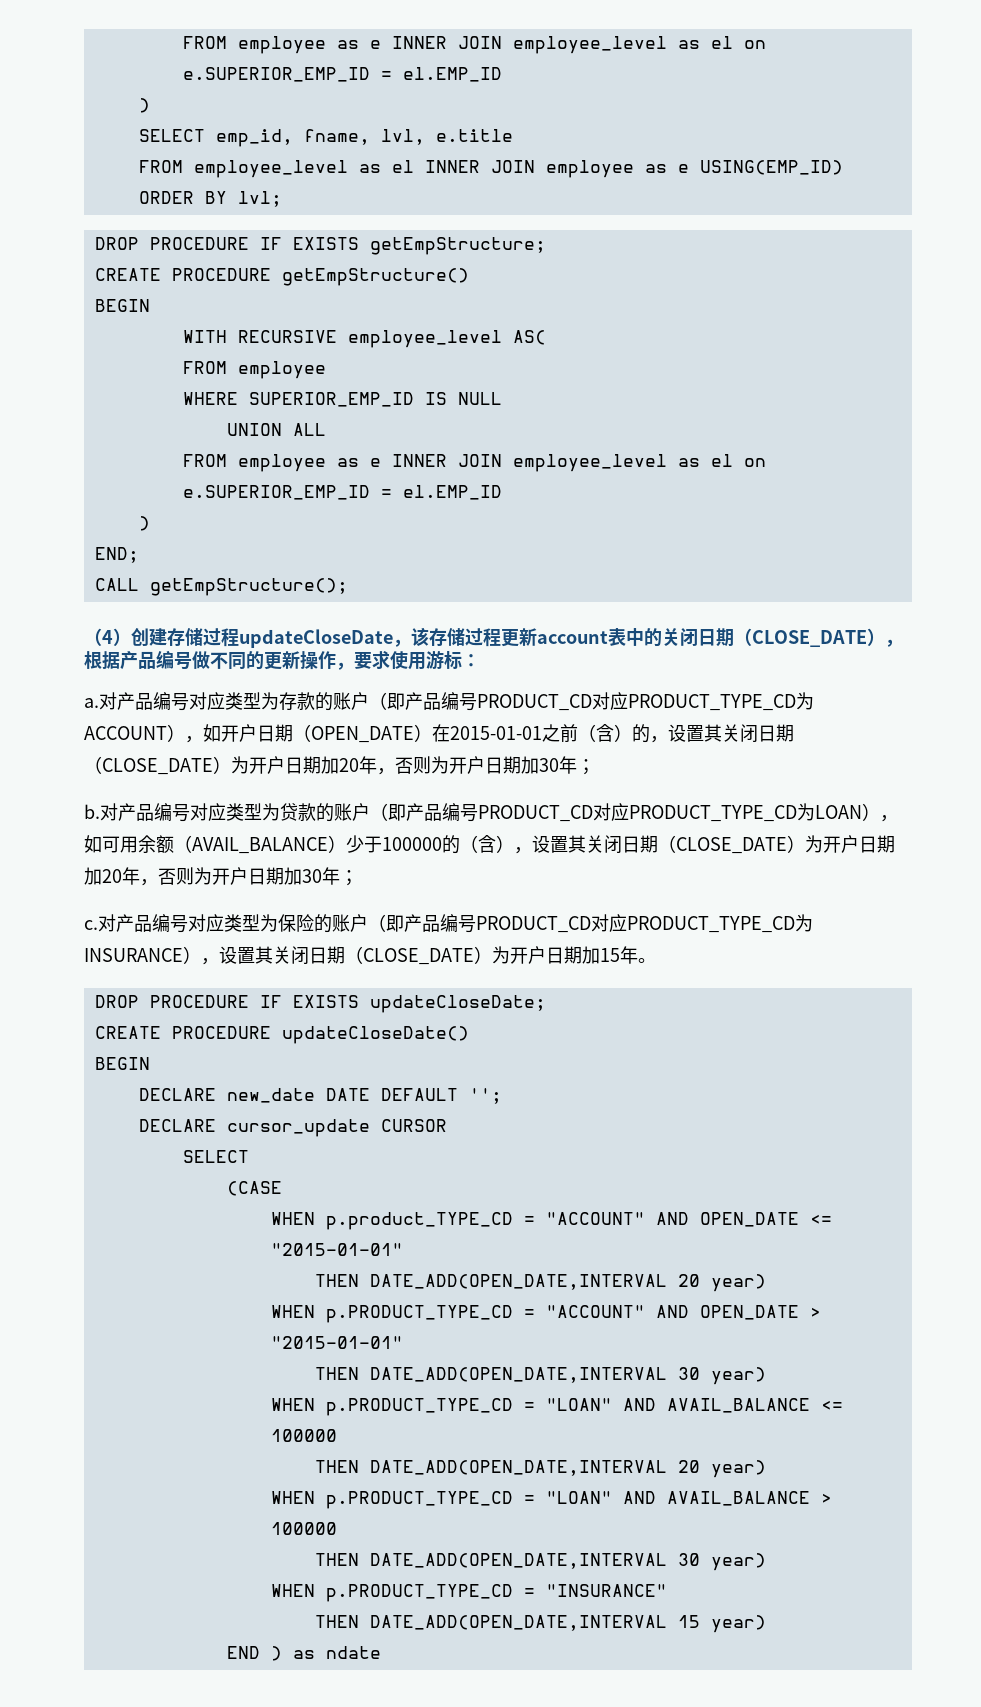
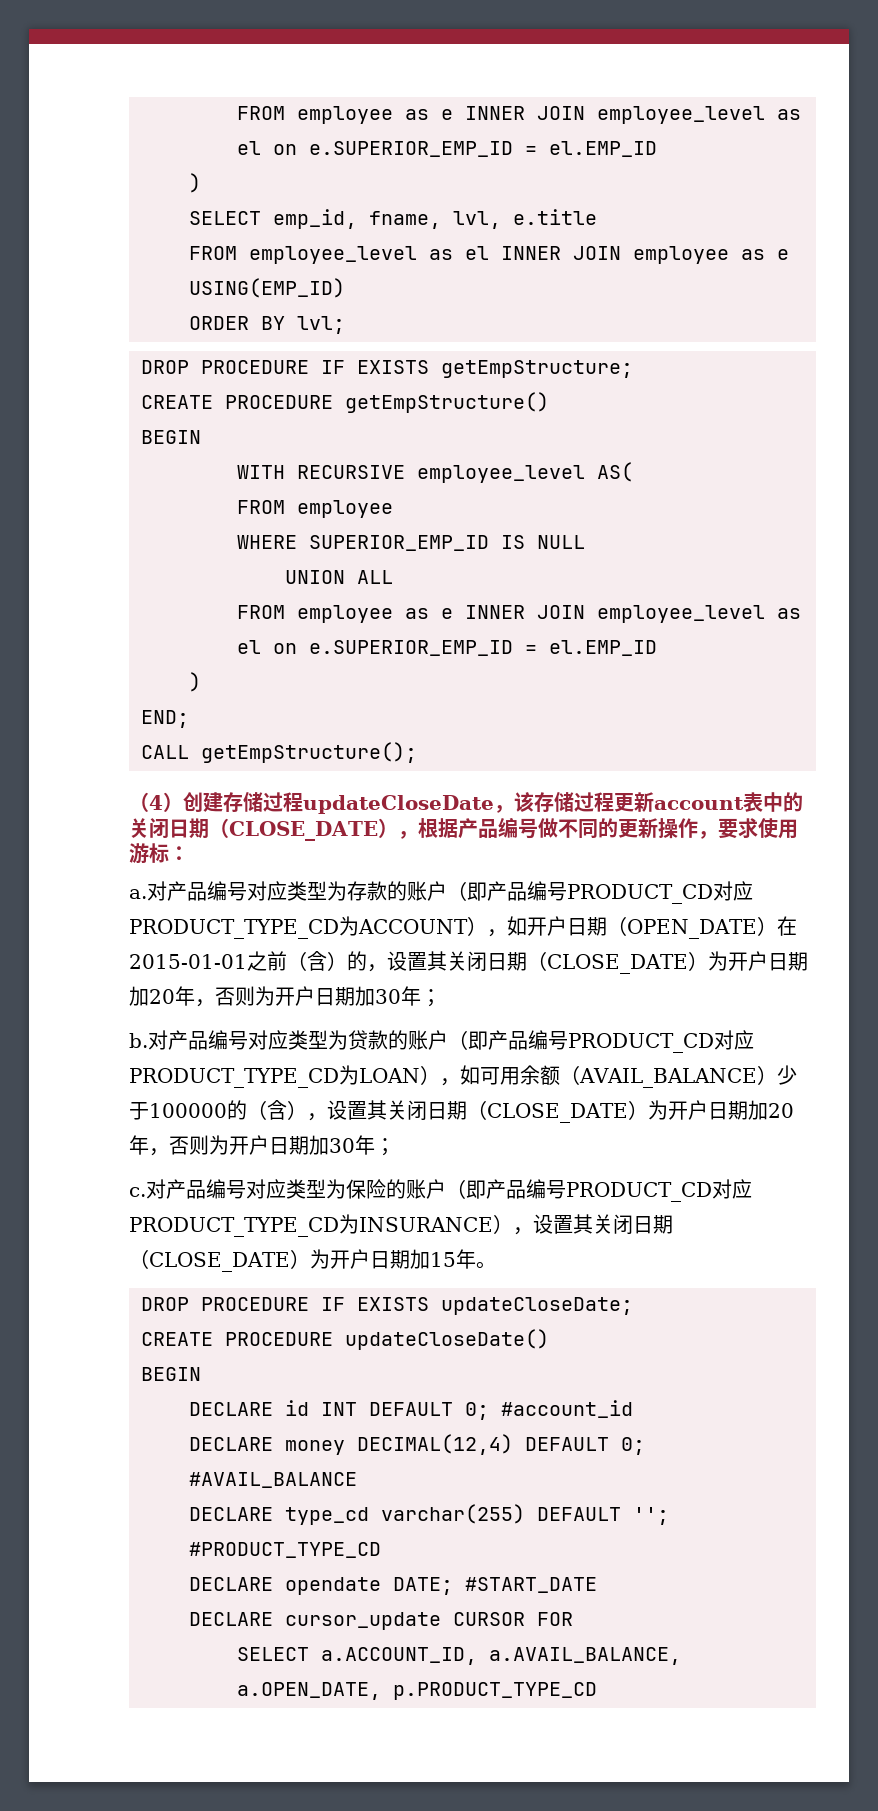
- DECLARE new_date DATE DEFAULT '';
+ DECLARE id INT DEFAULT 0; #account_id
+ DECLARE money DECIMAL(12,4) DEFAULT 0; #AVAIL_BALANCE
+ DECLARE type_cd varchar(255) DEFAULT ''; #PRODUCT_TYPE_CD
+ DECLARE opendate DATE; #START_DATE
- DECLARE cursor_update CURSOR
- SELECT
- (CASE
- WHEN p.product_TYPE_CD = "ACCOUNT" AND OPEN_DATE <= "2015-01-01"
- THEN DATE_ADD(OPEN_DATE,INTERVAL 20 year)
- WHEN p.PRODUCT_TYPE_CD = "ACCOUNT" AND OPEN_DATE > "2015-01-01"
- THEN DATE_ADD(OPEN_DATE,INTERVAL 30 year)
- WHEN p.PRODUCT_TYPE_CD = "LOAN" AND AVAIL_BALANCE <= 100000
- THEN DATE_ADD(OPEN_DATE,INTERVAL 20 year)
- WHEN p.PRODUCT_TYPE_CD = "LOAN" AND AVAIL_BALANCE > 100000
- THEN DATE_ADD(OPEN_DATE,INTERVAL 30 year)
- WHEN p.PRODUCT_TYPE_CD = "INSURANCE"
- THEN DATE_ADD(OPEN_DATE,INTERVAL 15 year)
- END ) as ndate
+ DECLARE cursor_update CURSOR FOR
+ SELECT a.ACCOUNT_ID, a.AVAIL_BALANCE, a.OPEN_DATE, p.PRODUCT_TYPE_CD

